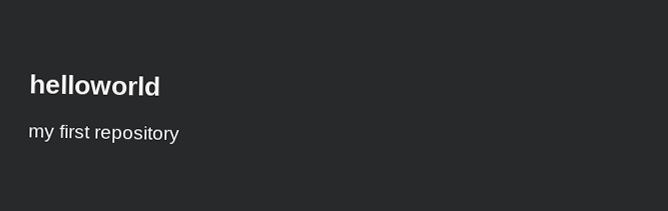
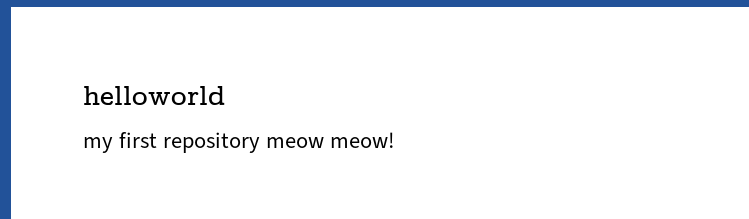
- my first repository
+ my first repository meow meow!

